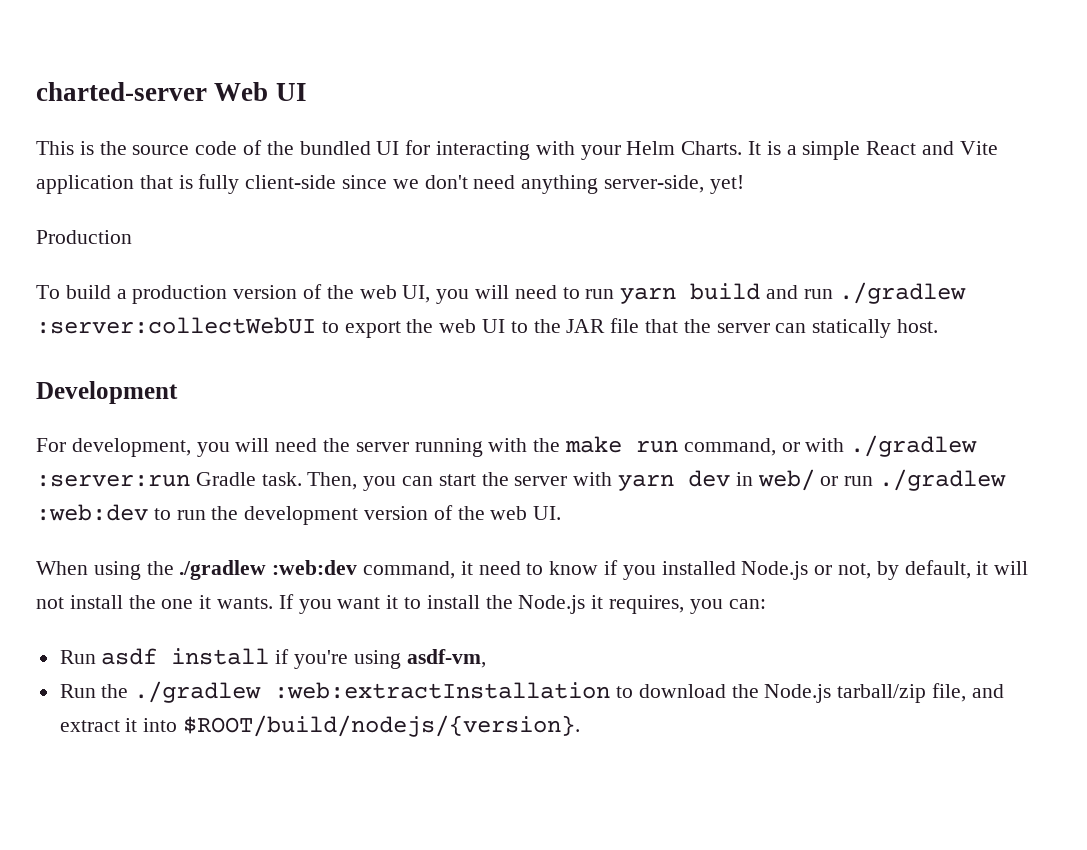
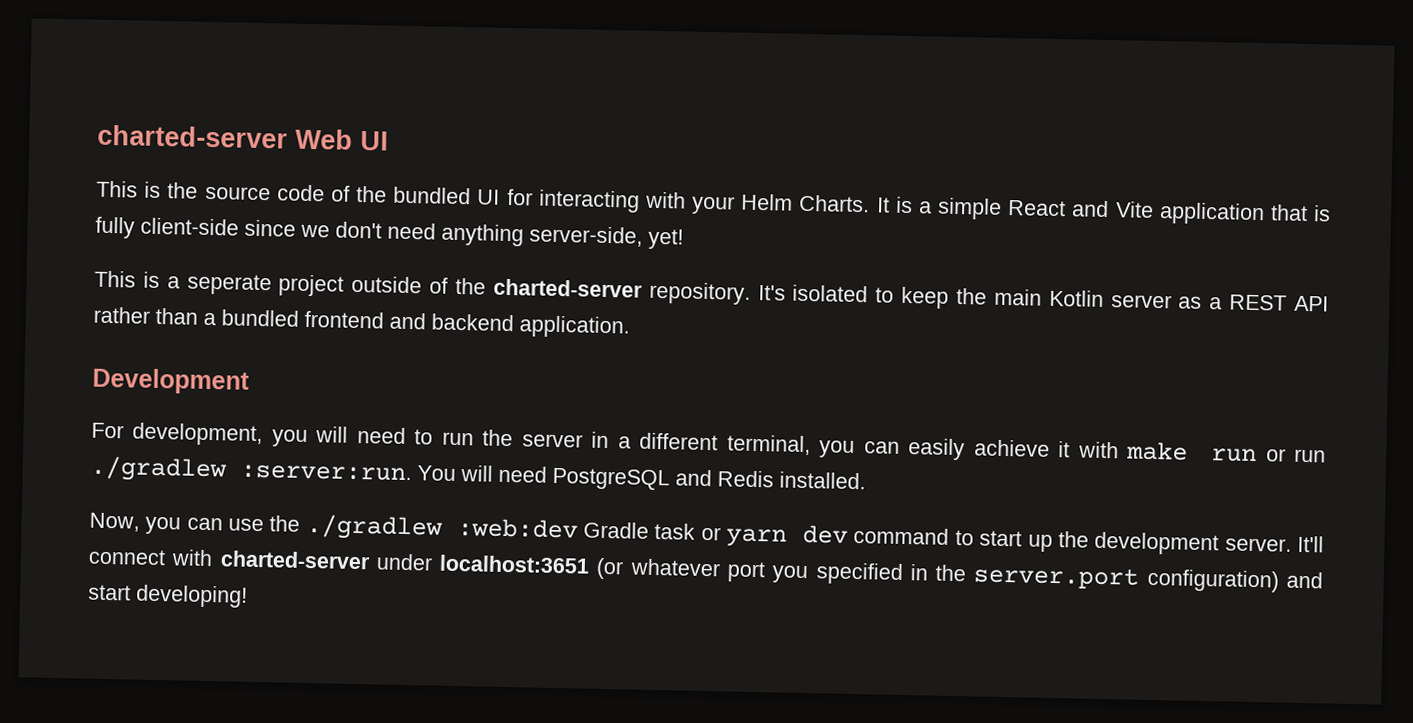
- Production
- To build a production version of the web UI, you will need to run yarn build and run ./gradlew :server:collectWebUI to export the web UI to the JAR file that the server can statically host.
+ This is a seperate project outside of the charted-server repository. It's isolated to keep the main Kotlin server as a REST API rather than a bundled frontend and backend application.
- For development, you will need the server running with the make run command, or with ./gradlew :server:run Gradle task. Then, you can start the server with yarn dev in web/ or run ./gradlew :web:dev to run the development version of the web UI.
- When using the ./gradlew :web:dev command, it need to know if you installed Node.js or not, by default, it will not install the one it wants. If you want it to install the Node.js it requires, you can:
- Run asdf install if you're using asdf-vm,
- Run the ./gradlew :web:extractInstallation to download the Node.js tarball/zip file, and extract it into $ROOT/build/nodejs/{version}.
+ For development, you will need to run the server in a different terminal, you can easily achieve it with make run or run ./gradlew :server:run. You will need PostgreSQL and Redis installed.
+ Now, you can use the ./gradlew :web:dev Gradle task or yarn dev command to start up the development server. It'll connect with charted-server under localhost:3651 (or whatever port you specified in the server.port configuration) and start developing!

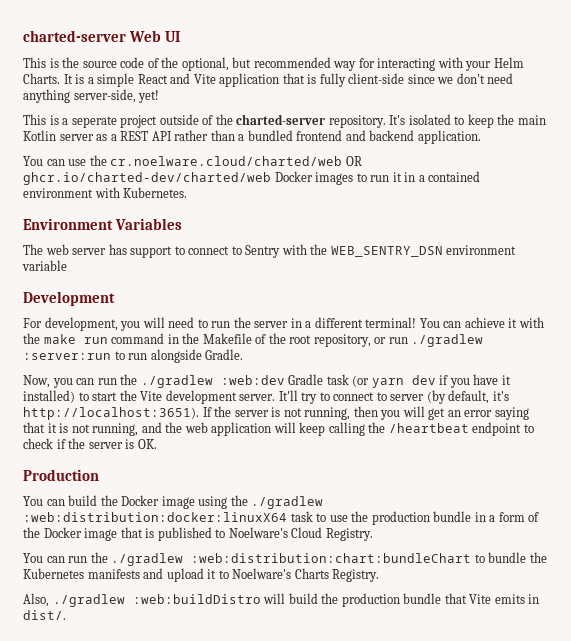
- This is the source code of the bundled UI for interacting with your Helm Charts.
+ This is the source code of the optional, but recommended way for interacting with your Helm Charts.
+ You can use the cr.noelware.cloud/charted/web OR ghcr.io/charted-dev/charted/web Docker images to run it in a contained environment with Kubernetes.
+ Environment Variables
+ The web server has support to connect to Sentry with the WEB_SENTRY_DSN environment variable
- For development, you will need to run the server in a different terminal, you can easily achieve it with make run or run ./gradlew :server:run. You will need PostgreSQL and Redis installed.
+ For development, you will need to run the server in a different terminal! You can achieve it with the make run command in the Makefile of the root repository, or run ./gradlew :server:run to run alongside Gradle.
- Now, you can use the ./gradlew :web:dev Gradle task or yarn dev command to start up the development server. It'll connect with charted-server under localhost:3651 (or whatever port you specified in the server.port configuration) and start developing!
+ Now, you can run the ./gradlew :web:dev Gradle task (or yarn dev if you have it installed) to start the Vite development server. It'll try to connect to server (by default, it's http://localhost:3651). If the server is not running, then you will get an error saying that it is not running, and the web application will keep calling the /heartbeat endpoint to check if the server is OK.
+ Production
+ You can build the Docker image using the ./gradlew :web:distribution:docker:linuxX64 task to use the production bundle in a form of the Docker image that is published to Noelware's Cloud Registry.
+ You can run the ./gradlew :web:distribution:chart:bundleChart to bundle the Kubernetes manifests and upload it to Noelware's Charts Registry.
+ Also, ./gradlew :web:buildDistro will build the production bundle that Vite emits in dist/.

